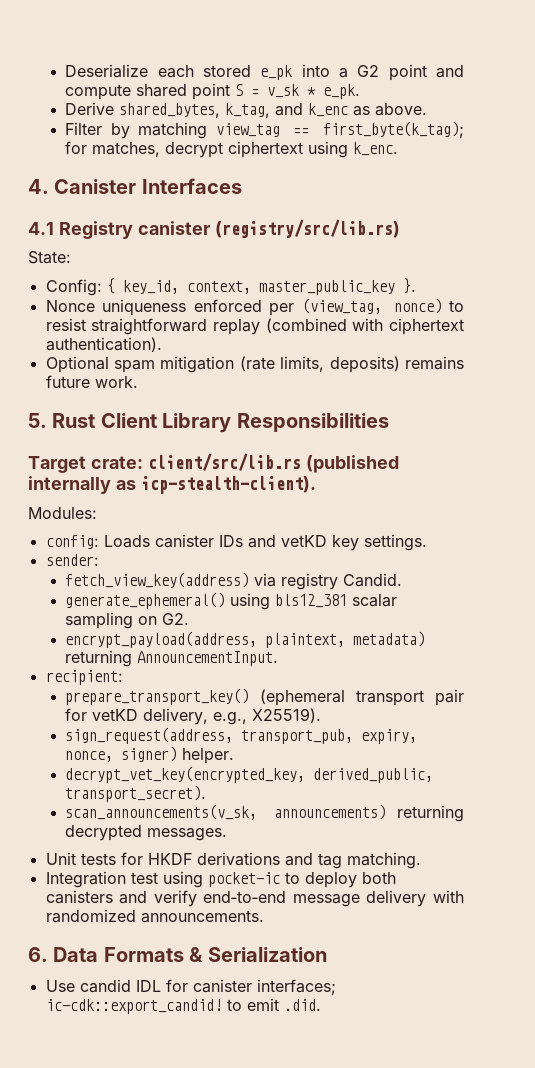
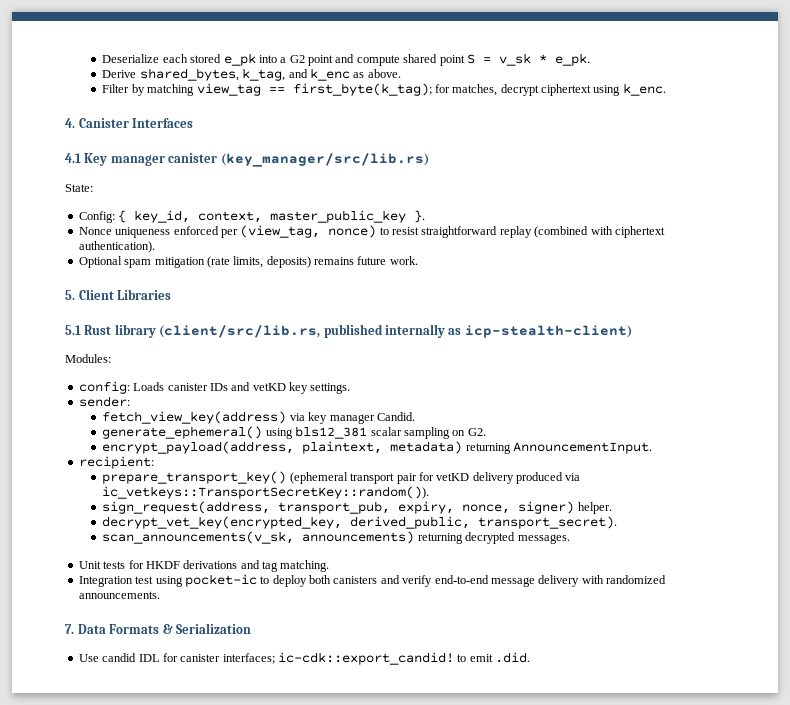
- 4.1 Registry canister (registry/src/lib.rs)
+ 4.1 Key manager canister (key_manager/src/lib.rs)
- 5. Rust Client Library Responsibilities
- Target crate: client/src/lib.rs (published internally as icp-stealth-client).
+ 5. Client Libraries
+ 5.1 Rust library (client/src/lib.rs, published internally as icp-stealth-client)
- fetch_view_key(address) via registry Candid.
+ fetch_view_key(address) via key manager Candid.
- prepare_transport_key() (ephemeral transport pair for vetKD delivery, e.g., X25519).
+ prepare_transport_key() (ephemeral transport pair for vetKD delivery produced via ic_vetkeys::TransportSecretKey::random()).
- 6. Data Formats & Serialization
+ 7. Data Formats & Serialization

